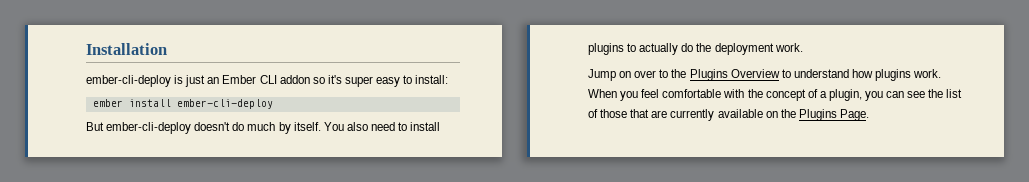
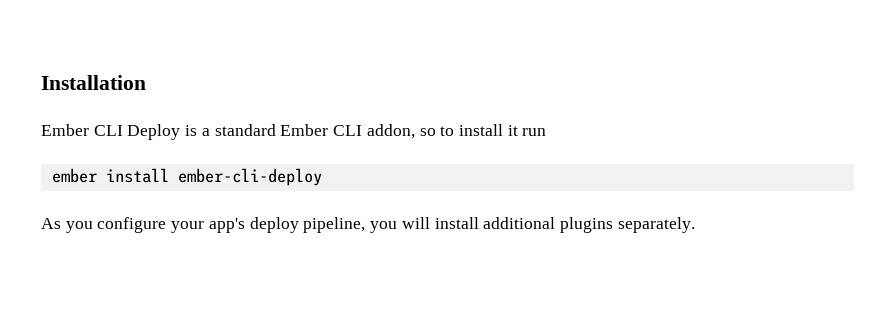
- ember-cli-deploy is just an Ember CLI addon so it's super easy to install:
+ Ember CLI Deploy is a standard Ember CLI addon, so to install it run
  ember install ember-cli-deploy
- But ember-cli-deploy doesn't do much by itself. You also need to install plugins to actually do the deployment work.
- Jump on over to the Plugins Overview to understand how plugins work. When you feel comfortable with the concept of a plugin, you can see the list of those that are currently available on the Plugins Page.
+ As you configure your app's deploy pipeline, you will install additional plugins separately.

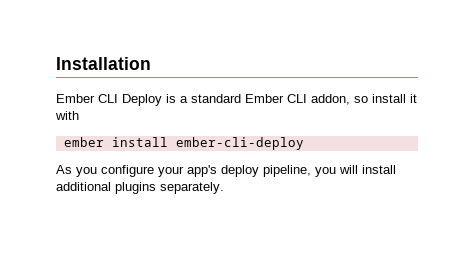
- Ember CLI Deploy is a standard Ember CLI addon, so to install it run
+ Ember CLI Deploy is a standard Ember CLI addon, so install it with

